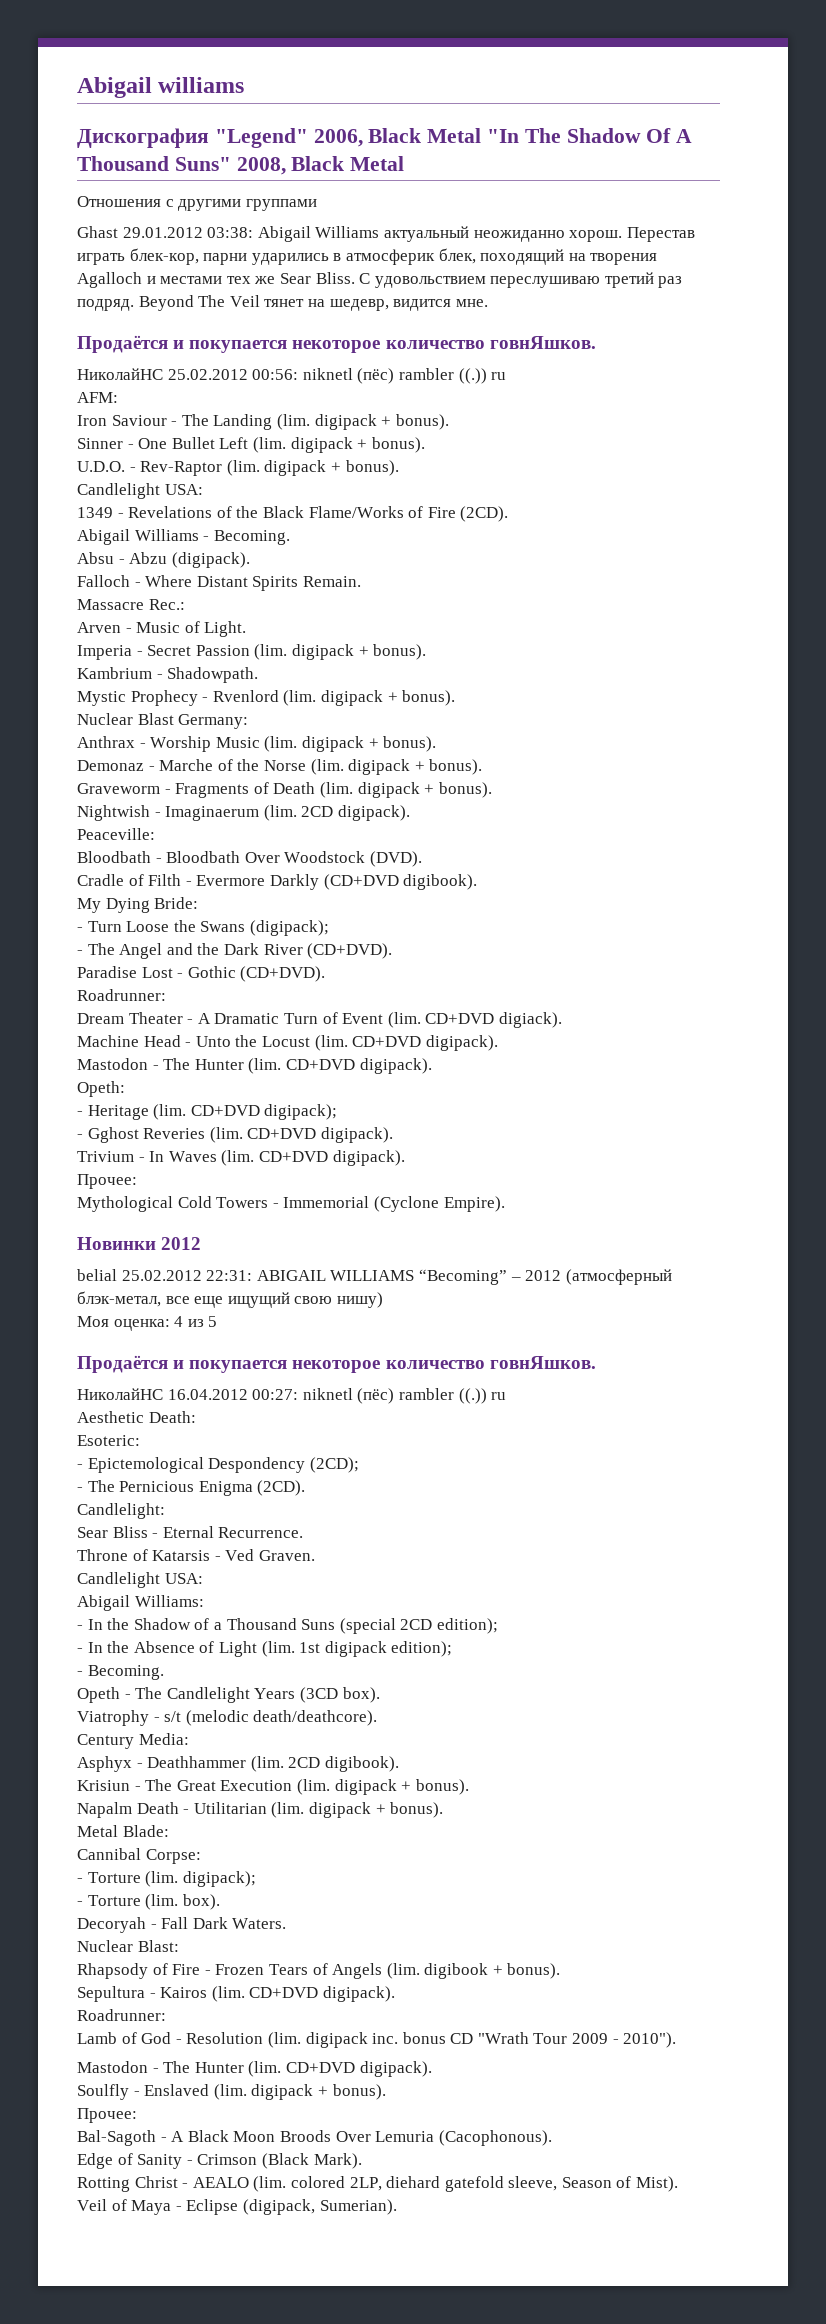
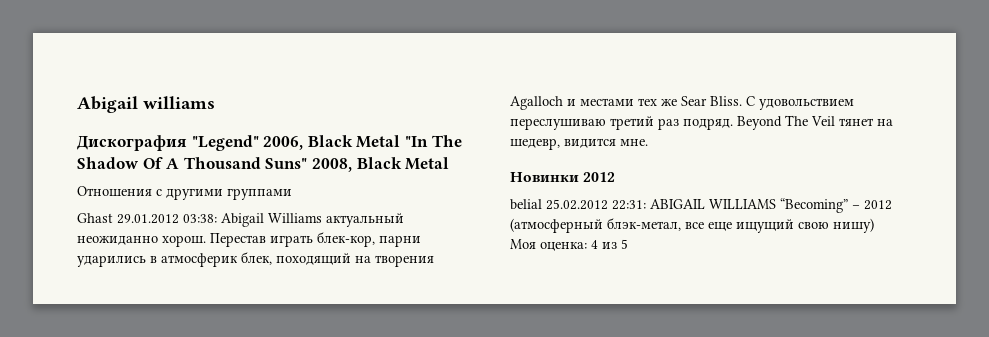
  Beyond The Veil тянет на шедевр, видится мне.
- Продаётся и покупается некоторое количество говнЯшков.
- НиколайНС 25.02.2012 00:56: niknetl (пёс) rambler ((.)) ru
- AFM:
- Iron Saviour - The Landing (lim. digipack + bonus).
- Sinner - One Bullet Left (lim. digipack + bonus).
- U.D.O. - Rev-Raptor (lim. digipack + bonus).
- Candlelight USA:
- 1349 - Revelations of the Black Flame/Works of Fire (2CD).
- Abigail Williams - Becoming.
- Absu - Abzu (digipack).
- Falloch - Where Distant Spirits Remain.
- Massacre Rec.:
- Arven - Music of Light.
- Imperia - Secret Passion (lim. digipack + bonus).
- Kambrium - Shadowpath.
- Mystic Prophecy - Rvenlord (lim. digipack + bonus).
- Nuclear Blast Germany:
- Anthrax - Worship Music (lim. digipack + bonus).
- Demonaz - Marche of the Norse (lim. digipack + bonus).
- Graveworm - Fragments of Death (lim. digipack + bonus).
- Nightwish - Imaginaerum (lim. 2CD digipack).
- Peaceville:
- Bloodbath - Bloodbath Over Woodstock (DVD).
- Cradle of Filth - Evermore Darkly (CD+DVD digibook).
- My Dying Bride:
- - Turn Loose the Swans (digipack);
- - The Angel and the Dark River (CD+DVD).
- Paradise Lost - Gothic (CD+DVD).
- Roadrunner:
- Dream Theater - A Dramatic Turn of Event (lim. CD+DVD digiack).
- Machine Head - Unto the Locust (lim. CD+DVD digipack).
- Mastodon - The Hunter (lim. CD+DVD digipack).
- Opeth:
- - Heritage (lim. CD+DVD digipack);
- - Gghost Reveries (lim. CD+DVD digipack).
- Trivium - In Waves (lim. CD+DVD digipack).
- Прочее:
- Mythological Cold Towers - Immemorial (Cyclone Empire).
  Моя оценка: 4 из 5
- Продаётся и покупается некоторое количество говнЯшков.
- НиколайНС 16.04.2012 00:27: niknetl (пёс) rambler ((.)) ru
- Aesthetic Death:
- Esoteric:
- - Epictemological Despondency (2CD);
- - The Pernicious Enigma (2CD).
- Candlelight:
- Sear Bliss - Eternal Recurrence.
- Throne of Katarsis - Ved Graven.
- Candlelight USA:
- Abigail Williams:
- - In the Shadow of a Thousand Suns (special 2CD edition);
- - In the Absence of Light (lim. 1st digipack edition);
- - Becoming.
- Opeth - The Candlelight Years (3CD box).
- Viatrophy - s/t (melodic death/deathcore).
- Century Media:
- Asphyx - Deathhammer (lim. 2CD digibook).
- Krisiun - The Great Execution (lim. digipack + bonus).
- Napalm Death - Utilitarian (lim. digipack + bonus).
- Metal Blade:
- Cannibal Corpse:
- - Torture (lim. digipack);
- - Torture (lim. box).
- Decoryah - Fall Dark Waters.
- Nuclear Blast:
- Rhapsody of Fire - Frozen Tears of Angels (lim. digibook + bonus).
- Sepultura - Kairos (lim. CD+DVD digipack).
- Roadrunner:
- Lamb of God - Resolution (lim. digipack inc. bonus CD "Wrath Tour 2009 - 2010").
- Mastodon - The Hunter (lim. CD+DVD digipack).
- Soulfly - Enslaved (lim. digipack + bonus).
- Прочее:
- Bal-Sagoth - A Black Moon Broods Over Lemuria (Cacophonous).
- Edge of Sanity - Crimson (Black Mark).
- Rotting Christ - AEALO (lim. colored 2LP, diehard gatefold sleeve, Season of Mist).
- Veil of Maya - Eclipse (digipack, Sumerian).

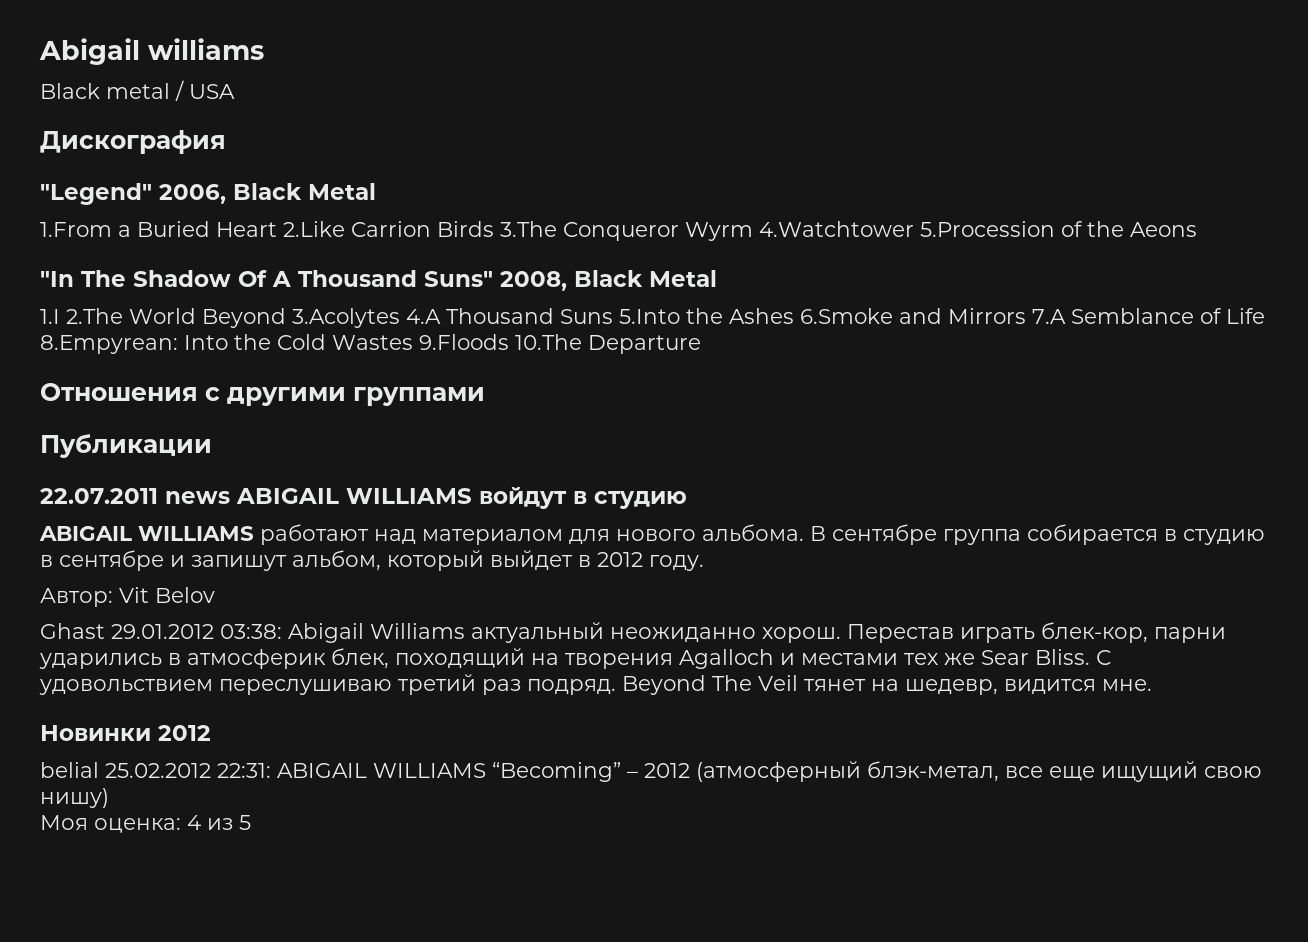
+ Black metal / USA
- Дискография "Legend" 2006, Black Metal "In The Shadow Of A Thousand Suns" 2008, Black Metal
+ Дискография
+ "Legend" 2006, Black Metal
+ 1.From a Buried Heart 2.Like Carrion Birds 3.The Conqueror Wyrm 4.Watchtower 5.Procession of the Aeons
+ "In The Shadow Of A Thousand Suns" 2008, Black Metal
+ 1.I 2.The World Beyond 3.Acolytes 4.A Thousand Suns 5.Into the Ashes 6.Smoke and Mirrors 7.A Semblance of Life 8.Empyrean: Into the Cold Wastes 9.Floods 10.The Departure
  Отношения с другими группами
+ Публикации
+ 22.07.2011 news ABIGAIL WILLIAMS войдут в студию
+ ABIGAIL WILLIAMS работают над материалом для нового альбома. В сентябре группа собирается в студию в сентябре и запишут альбом, который выйдет в 2012 году.
+ Автор: Vit Belov

